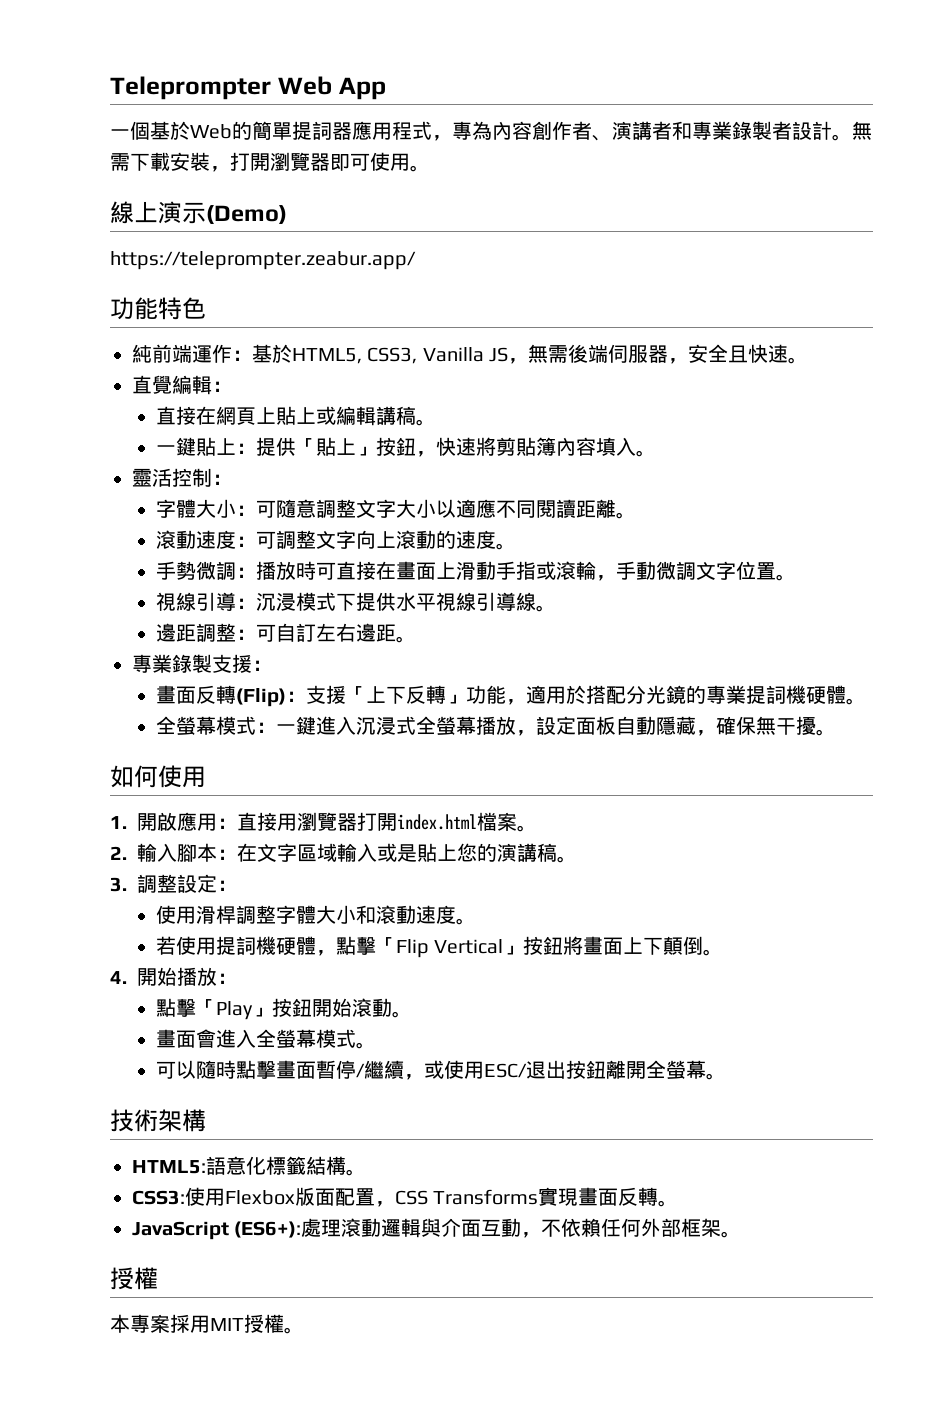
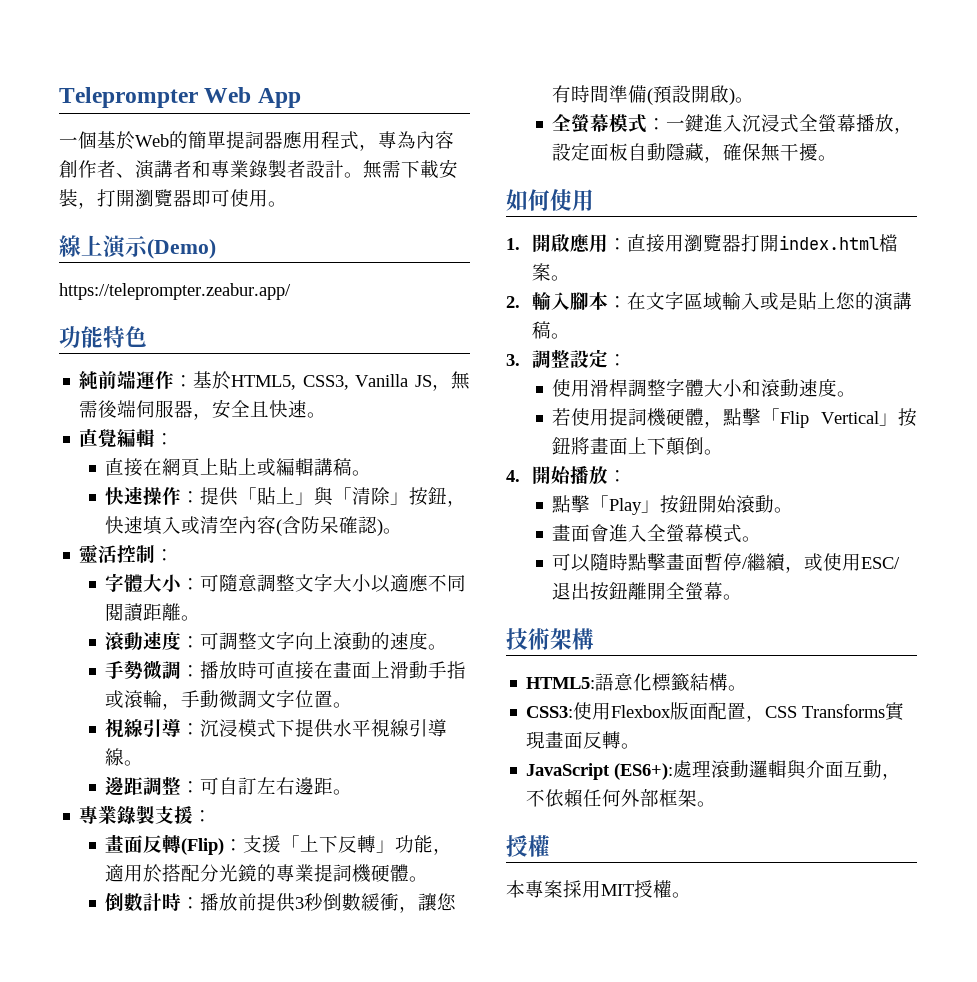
- 一鍵貼上：提供「貼上」按鈕，快速將剪貼簿內容填入。
+ 快速操作：提供「貼上」與「清除」按鈕，快速填入或清空內容(含防呆確認)。
+ 倒數計時：播放前提供3秒倒數緩衝，讓您有時間準備(預設開啟)。

